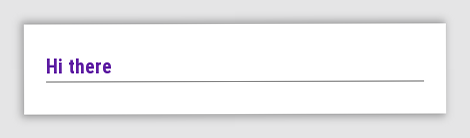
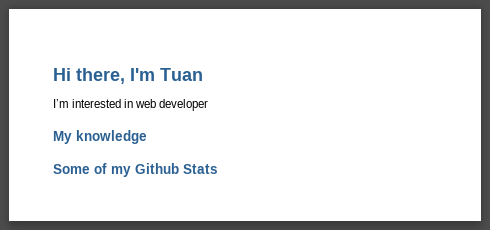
- Hi there
+ Hi there, I'm Tuan
+ I’m interested in web developer
+ My knowledge
+ Some of my Github Stats

